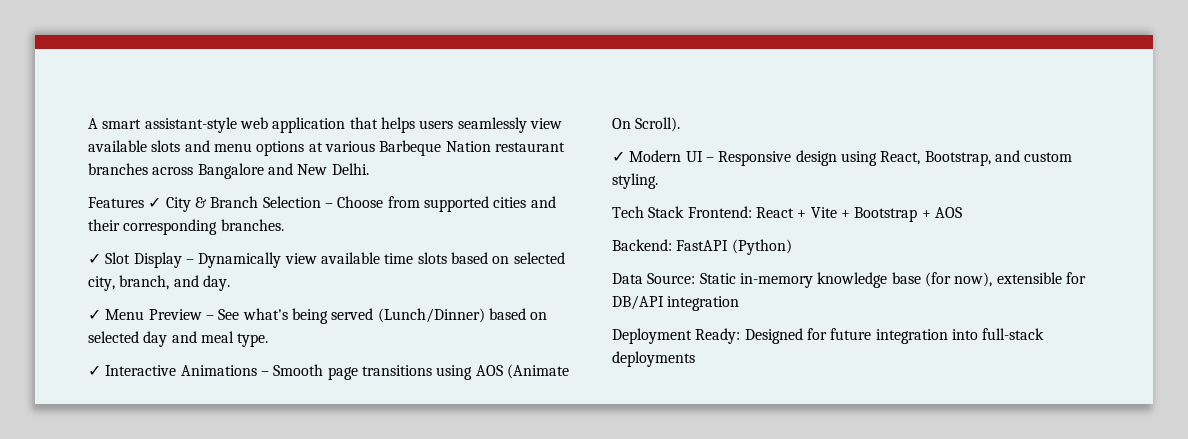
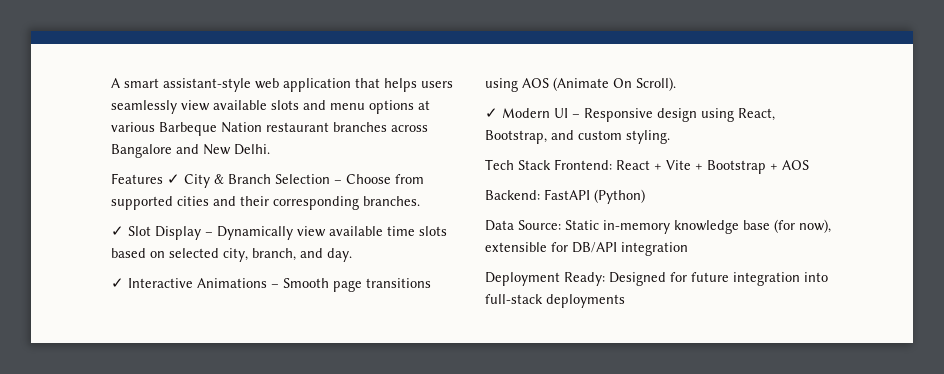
- ✓ Menu Preview – See what's being served (Lunch/Dinner) based on selected day and meal type.

